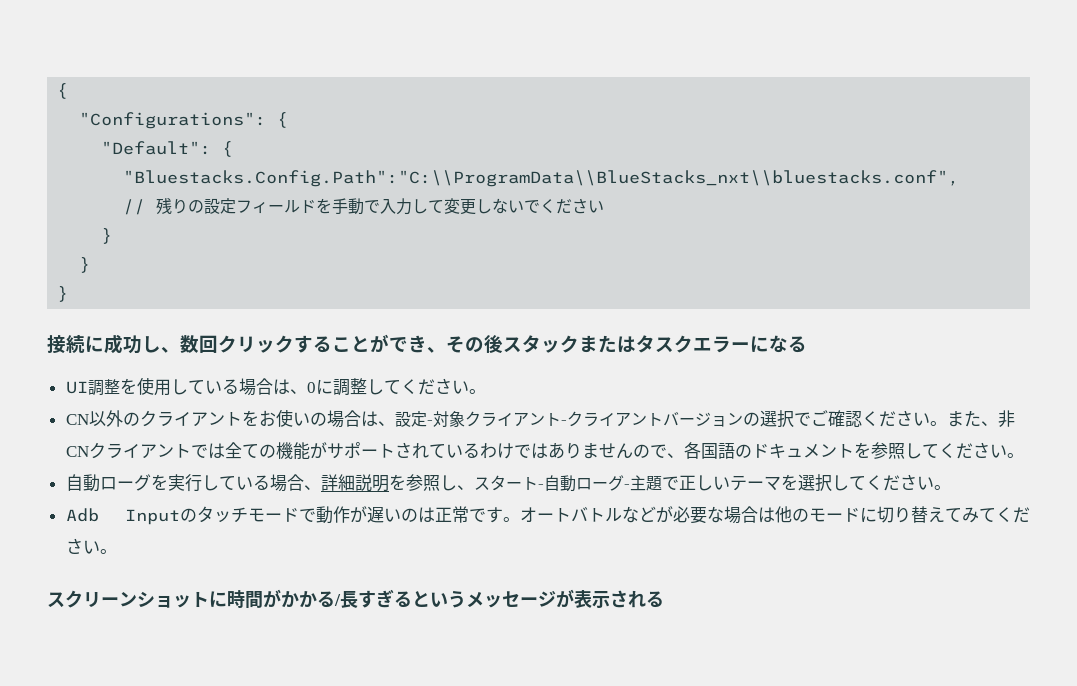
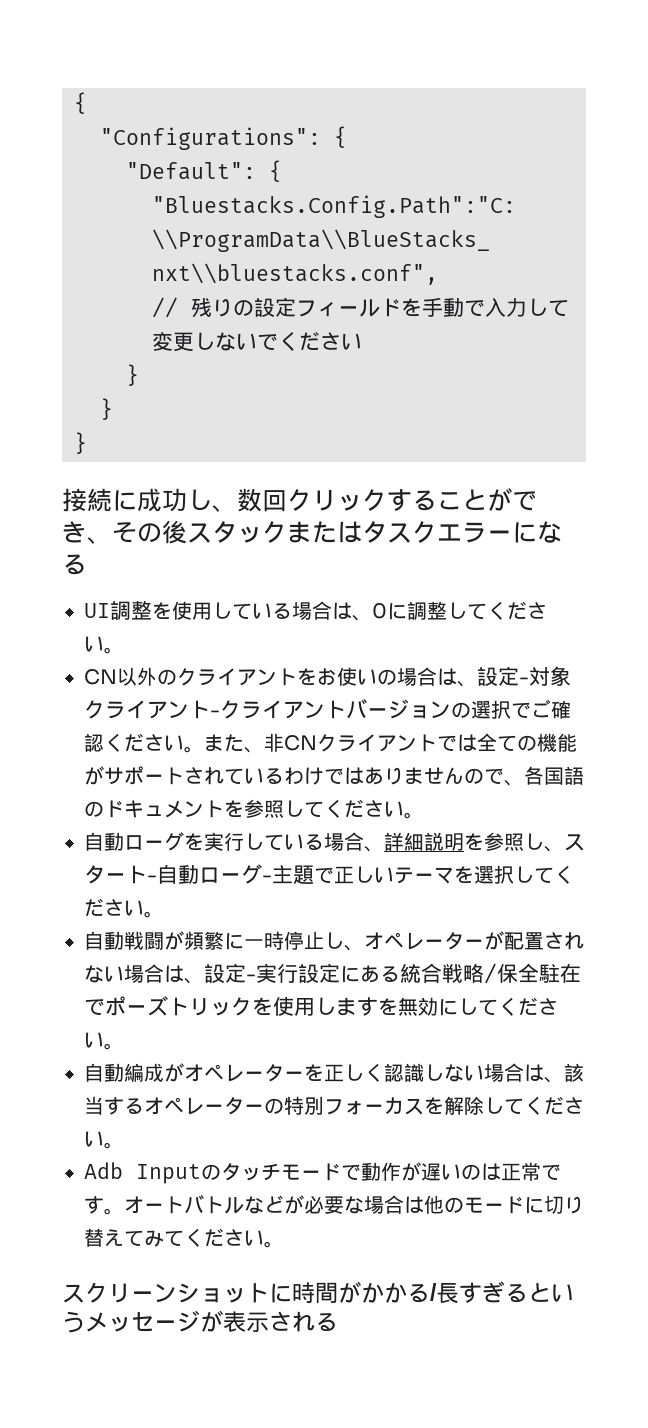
+ 自動戦闘が頻繁に一時停止し、オペレーターが配置されない場合は、設定-実行設定にある統合戦略/保全駐在でポーズトリックを使用しますを無効にしてください。
+ 自動編成がオペレーターを正しく認識しない場合は、該当するオペレーターの特別フォーカスを解除してください。

